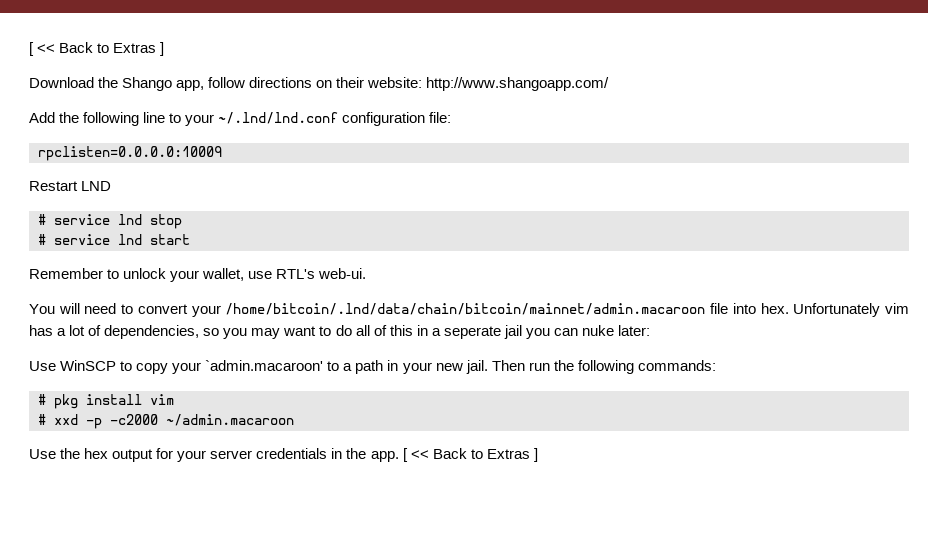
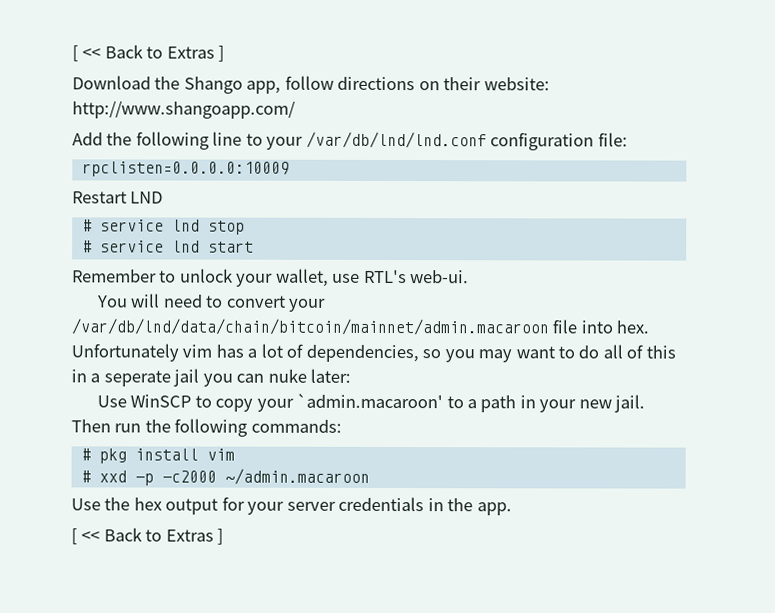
- Add the following line to your ~/.lnd/lnd.conf configuration file:
+ Add the following line to your /var/db/lnd/lnd.conf configuration file:
- You will need to convert your /home/bitcoin/.lnd/data/chain/bitcoin/mainnet/admin.macaroon file into hex.
+ You will need to convert your /var/db/lnd/data/chain/bitcoin/mainnet/admin.macaroon file into hex.
- Use the hex output for your server credentials in the app. [ << Back to Extras ]
+ Use the hex output for your server credentials in the app.
+ [ << Back to Extras ]

